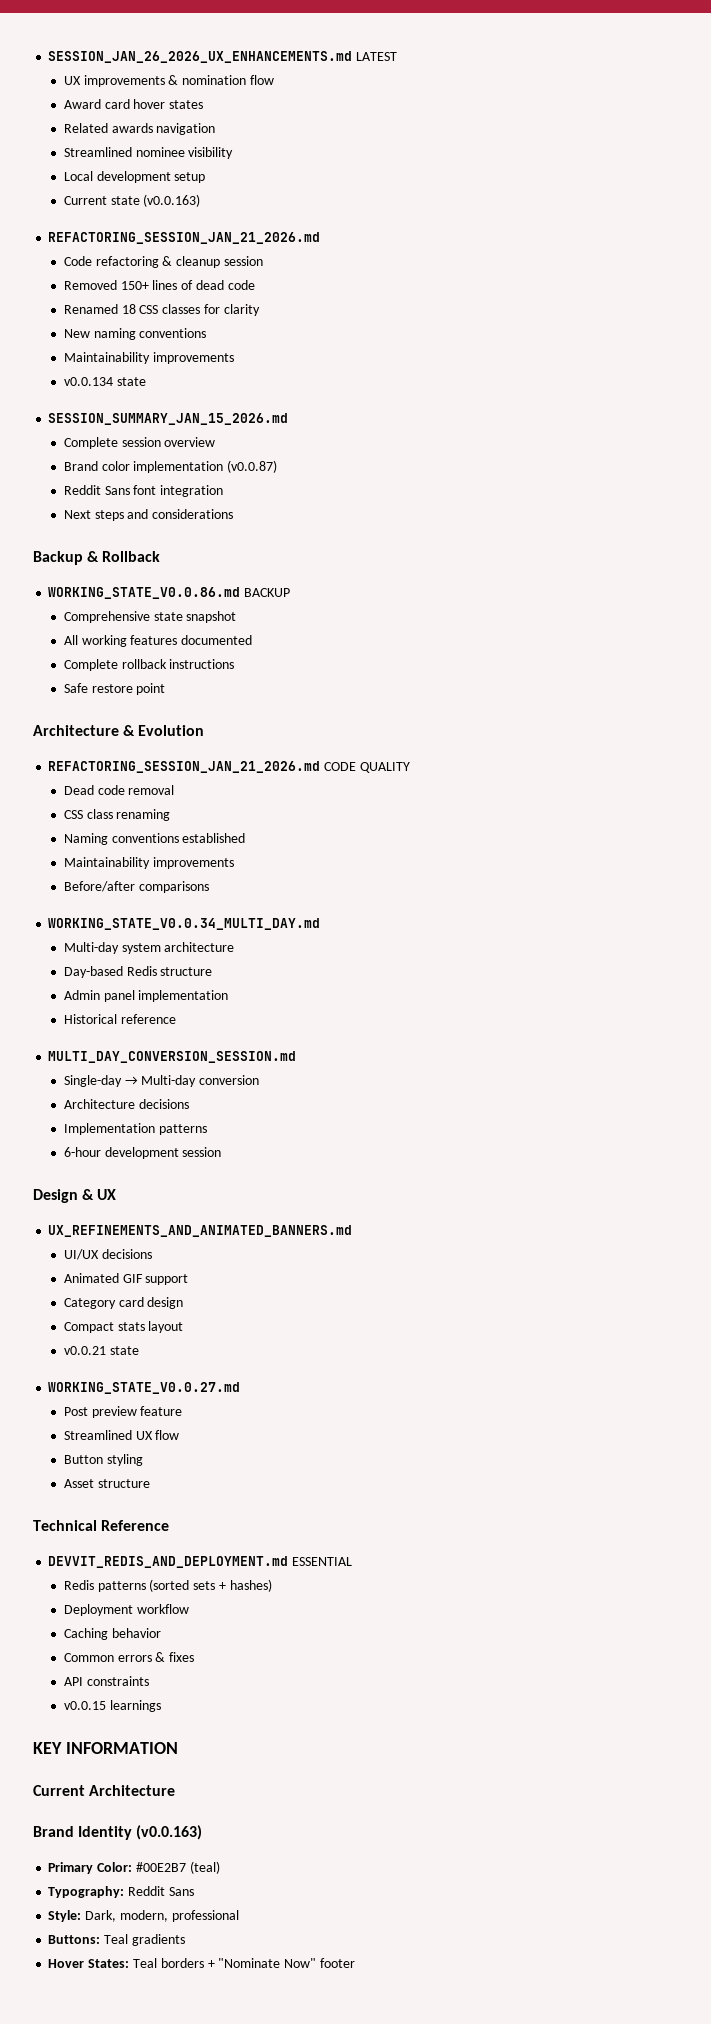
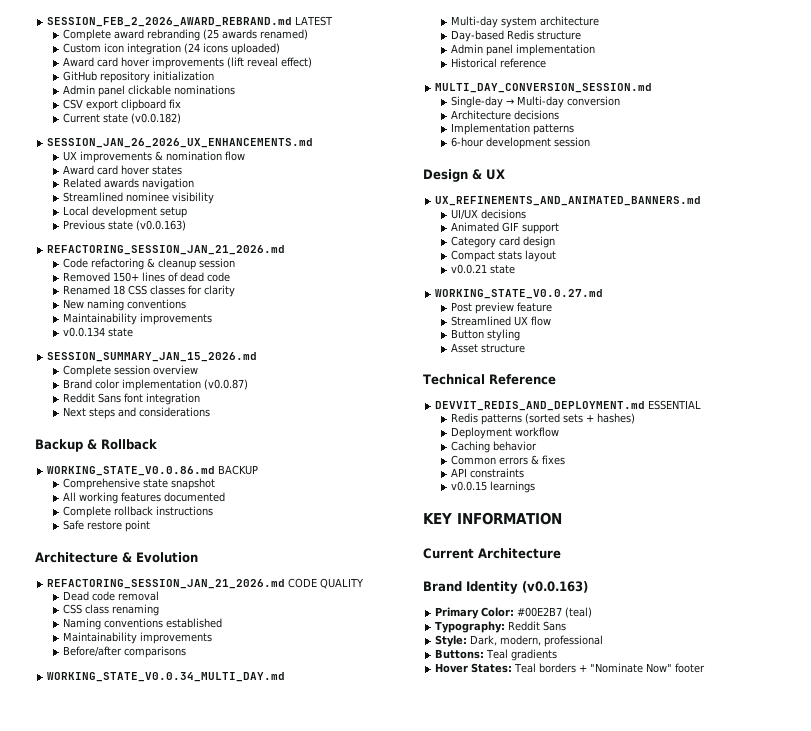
+ SESSION_FEB_2_2026_AWARD_REBRAND.md LATEST
+ Complete award rebranding (25 awards renamed)
+ Custom icon integration (24 icons uploaded)
+ Award card hover improvements (lift reveal effect)
+ GitHub repository initialization
+ Admin panel clickable nominations
+ CSV export clipboard fix
+ Current state (v0.0.182)
- SESSION_JAN_26_2026_UX_ENHANCEMENTS.md LATEST
+ SESSION_JAN_26_2026_UX_ENHANCEMENTS.md
- Current state (v0.0.163)
+ Previous state (v0.0.163)

